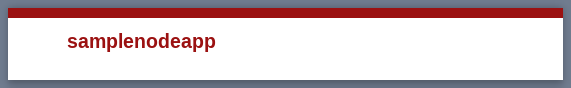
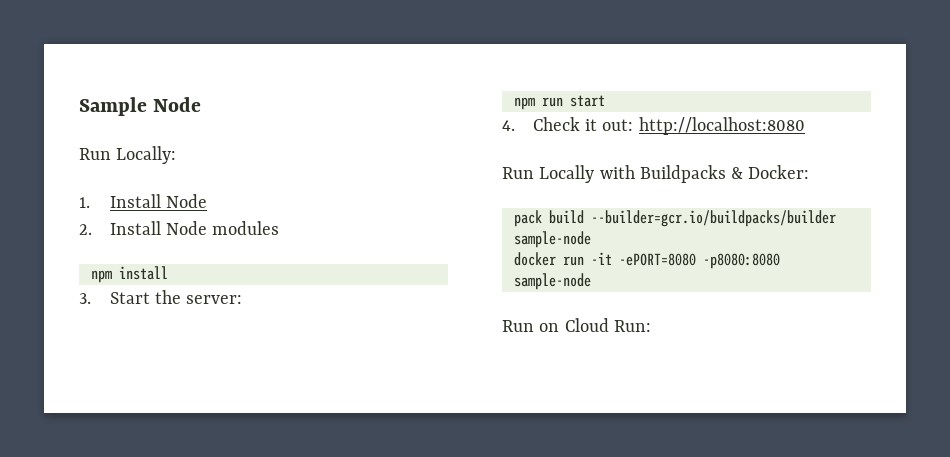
- samplenodeapp
+ Sample Node
+ Run Locally:
+ 1. Install Node
+ 2. Install Node modules
+ npm install
+ 3. Start the server:
+ npm run start
+ 4. Check it out: http://localhost:8080
+ Run Locally with Buildpacks & Docker:
+ pack build --builder=gcr.io/buildpacks/builder sample-node
+ docker run -it -ePORT=8080 -p8080:8080 sample-node
+ Run on Cloud Run:

